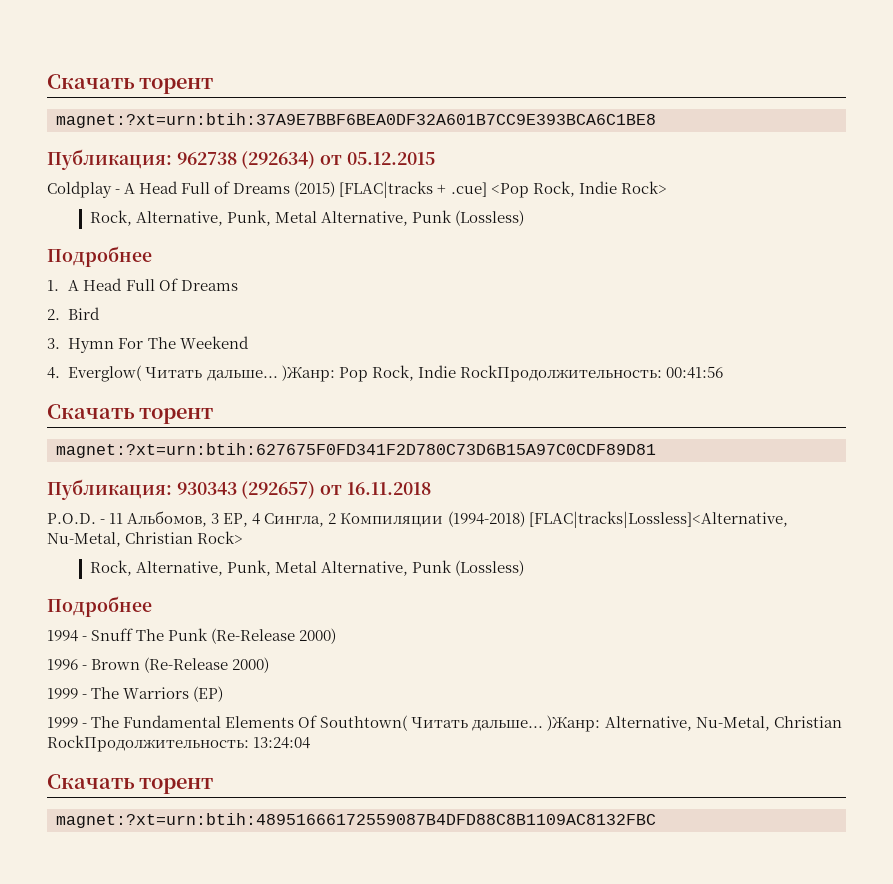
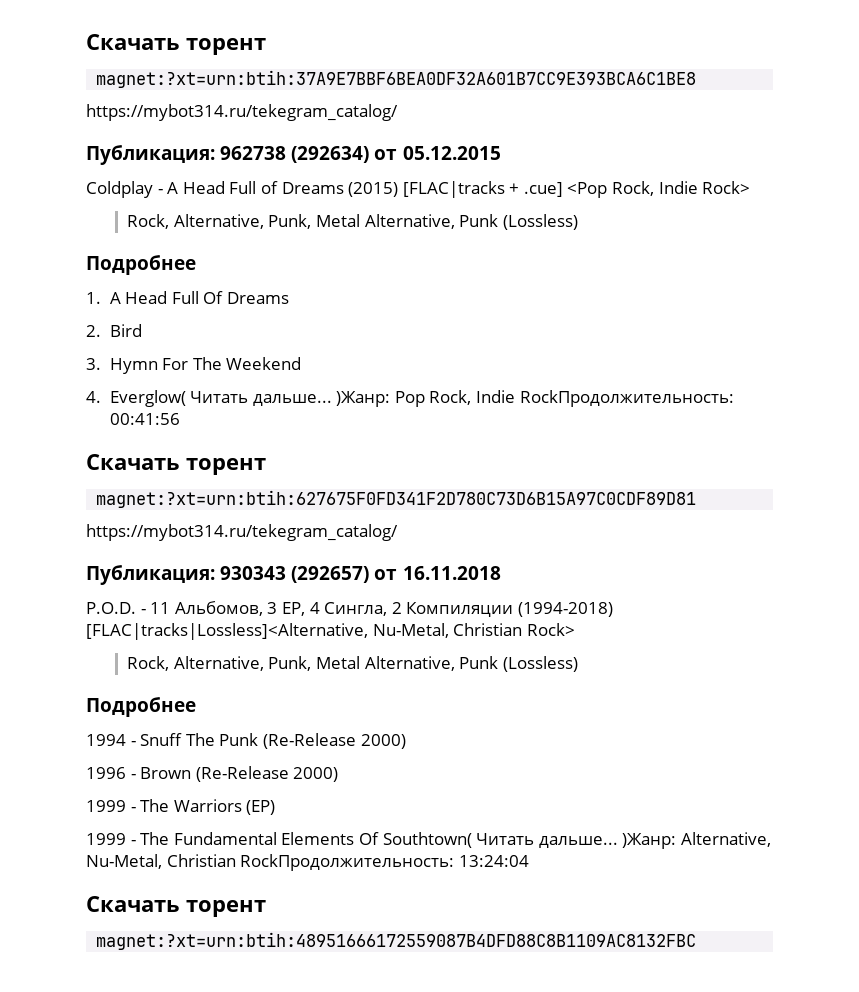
  magnet:?xt=urn:btih:37A9E7BBF6BEA0DF32A601B7CC9E393BCA6C1BE8
+ https://mybot314.ru/tekegram_catalog/
  magnet:?xt=urn:btih:627675F0FD341F2D780C73D6B15A97C0CDF89D81
+ https://mybot314.ru/tekegram_catalog/

